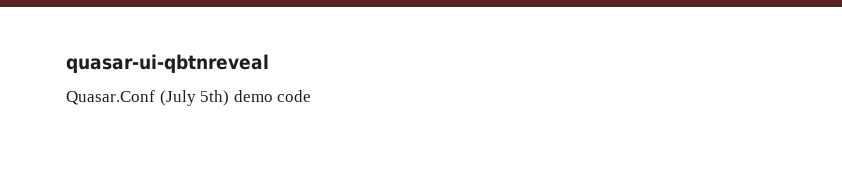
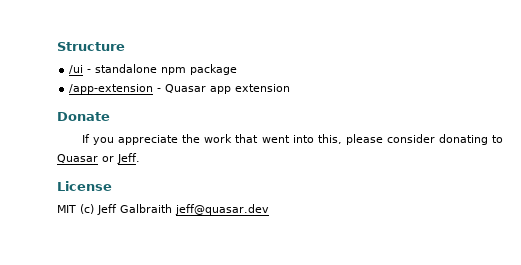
- quasar-ui-qbtnreveal
- Quasar.Conf (July 5th) demo code
+ Structure
+ /ui - standalone npm package
+ /app-extension - Quasar app extension
+ Donate
+ If you appreciate the work that went into this, please consider donating to Quasar or Jeff.
+ License
+ MIT (c) Jeff Galbraith jeff@quasar.dev

